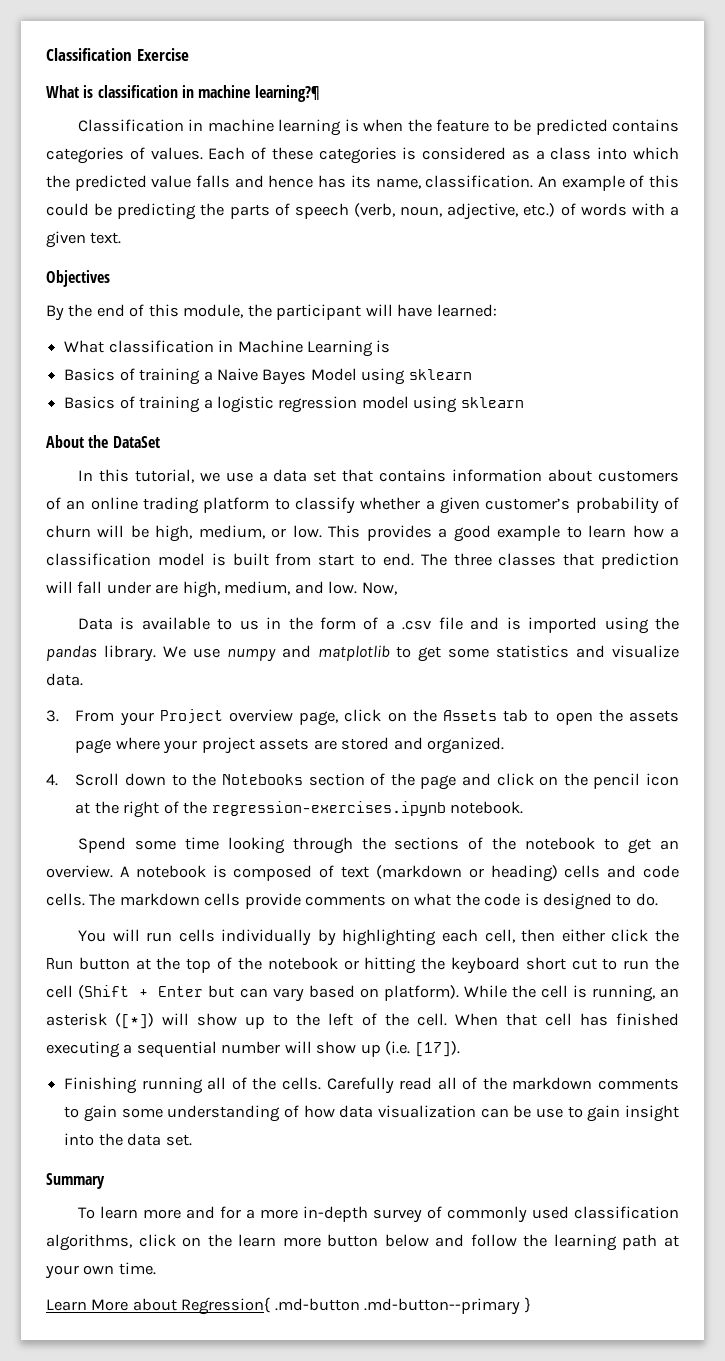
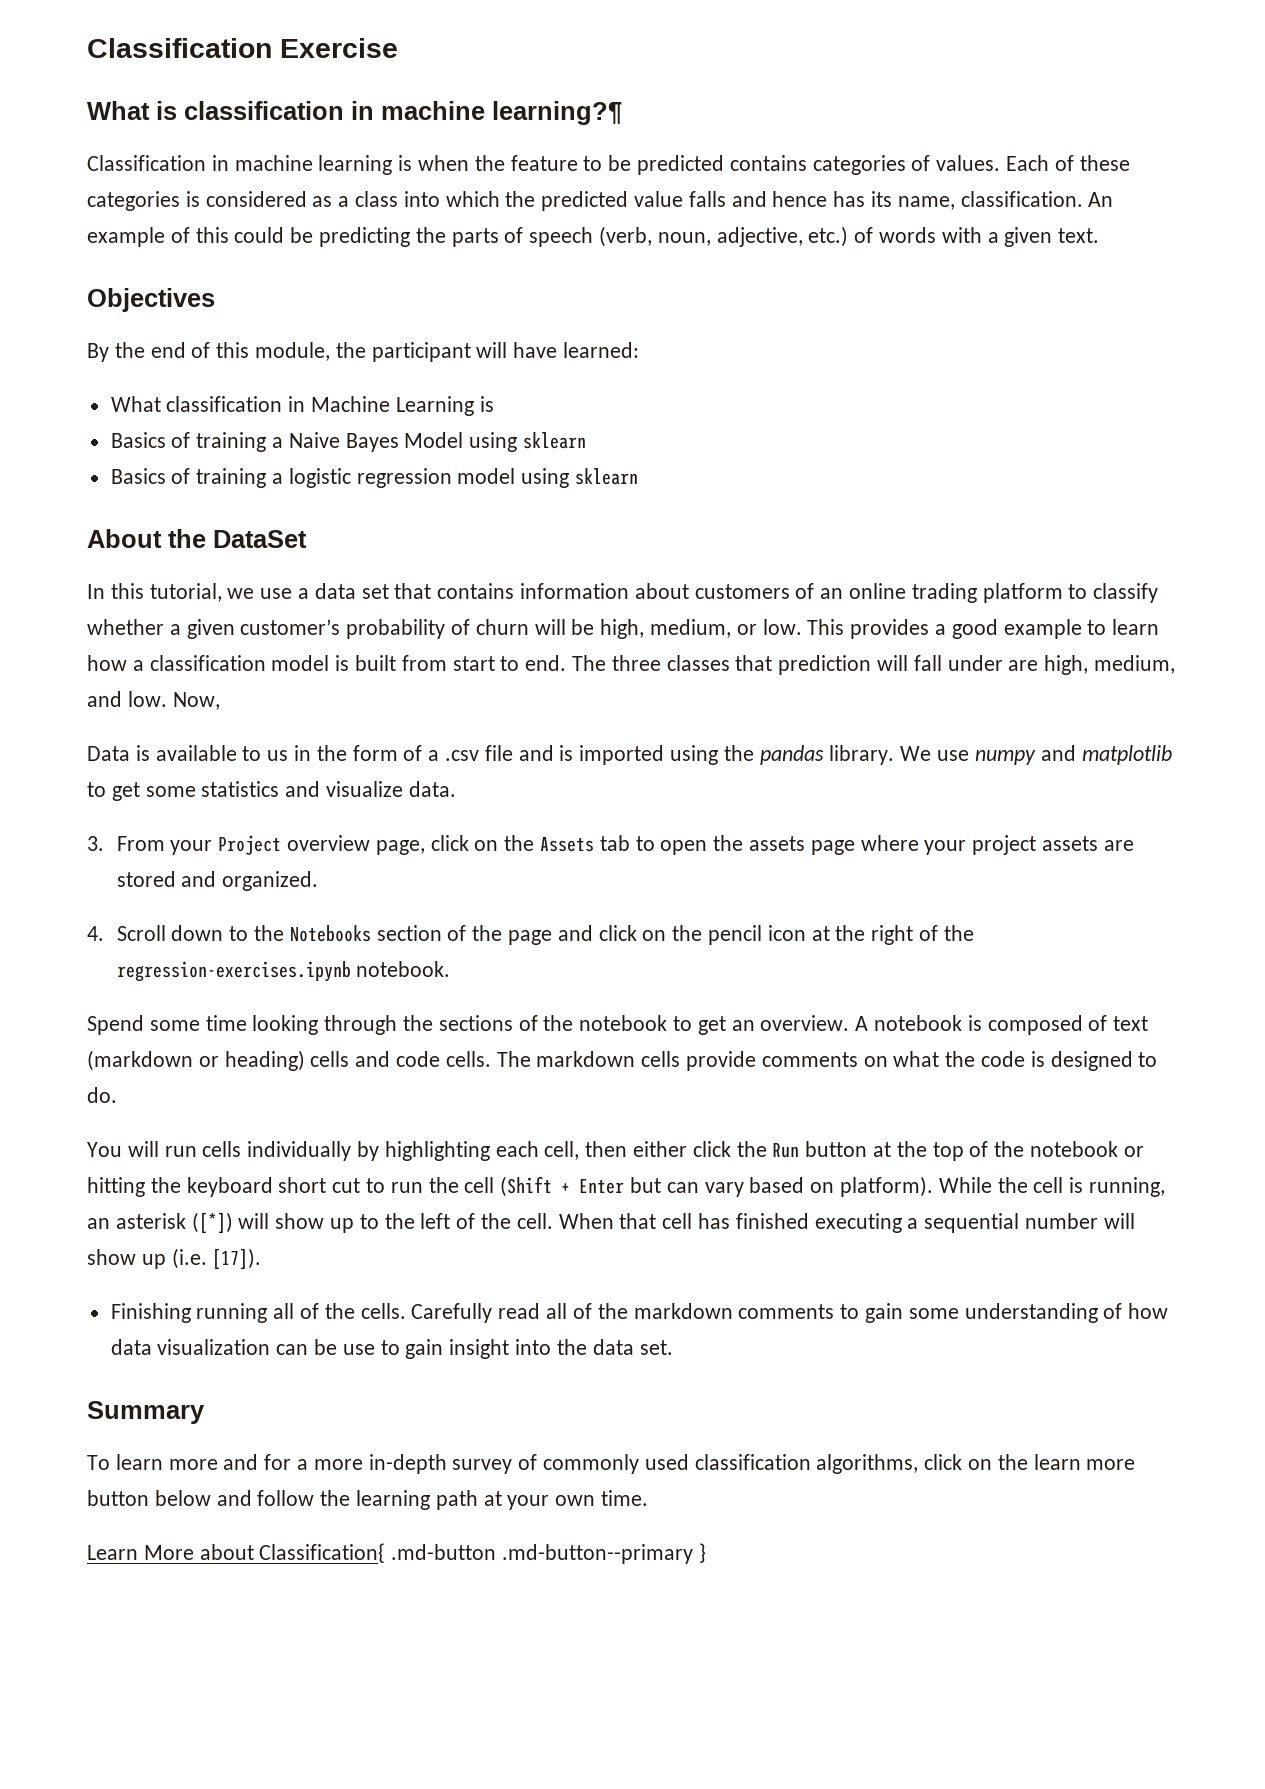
- Learn More about Regression{ .md-button .md-button--primary }
+ Learn More about Classification{ .md-button .md-button--primary }

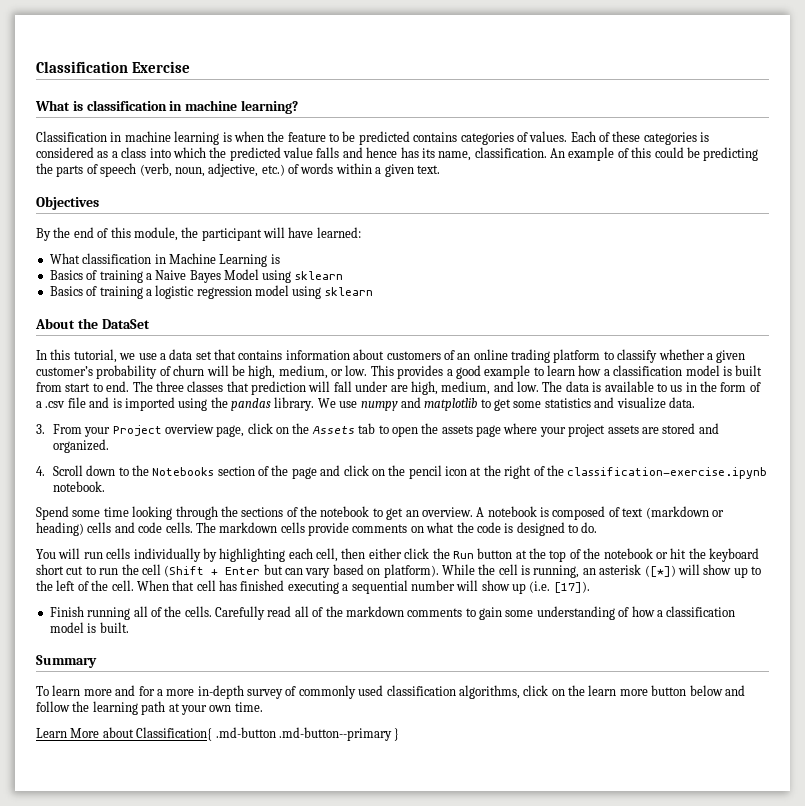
- What is classification in machine learning?¶
+ What is classification in machine learning?
- An example of this could be predicting the parts of speech (verb, noun, adjective, etc.) of words with a given text.
+ An example of this could be predicting the parts of speech (verb, noun, adjective, etc.) of words within a given text.
- Now,
- Data is available to us in the form of a .csv file and is imported using the pandas library.
+ The data is available to us in the form of a .csv file and is imported using the pandas library.
- 4. Scroll down to the Notebooks section of the page and click on the pencil icon at the right of the regression-exercises.ipynb notebook.
+ 4. Scroll down to the Notebooks section of the page and click on the pencil icon at the right of the classification-exercise.ipynb notebook.
- You will run cells individually by highlighting each cell, then either click the Run button at the top of the notebook or hitting the keyboard short cut to run the cell (Shift + Enter but can vary based on platform).
+ You will run cells individually by highlighting each cell, then either click the Run button at the top of the notebook or hit the keyboard short cut to run the cell (Shift + Enter but can vary based on platform).
- Finishing running all of the cells.
+ Finish running all of the cells.
- Carefully read all of the markdown comments to gain some understanding of how data visualization can be use to gain insight into the data set.
+ Carefully read all of the markdown comments to gain some understanding of how a classification model is built.

